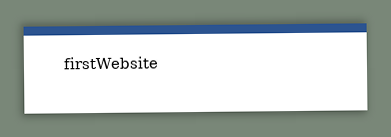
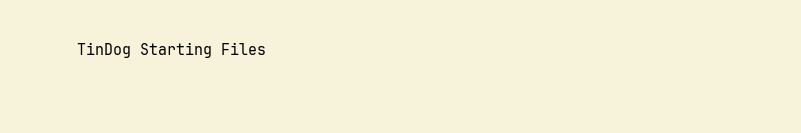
- firstWebsite
+ TinDog Starting Files

